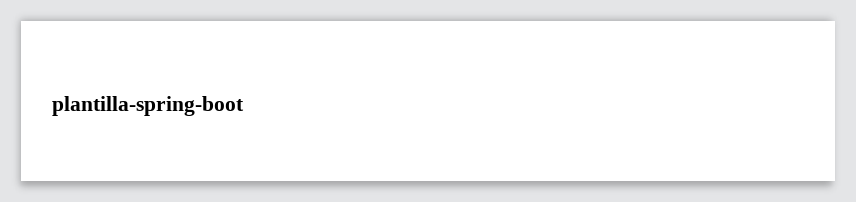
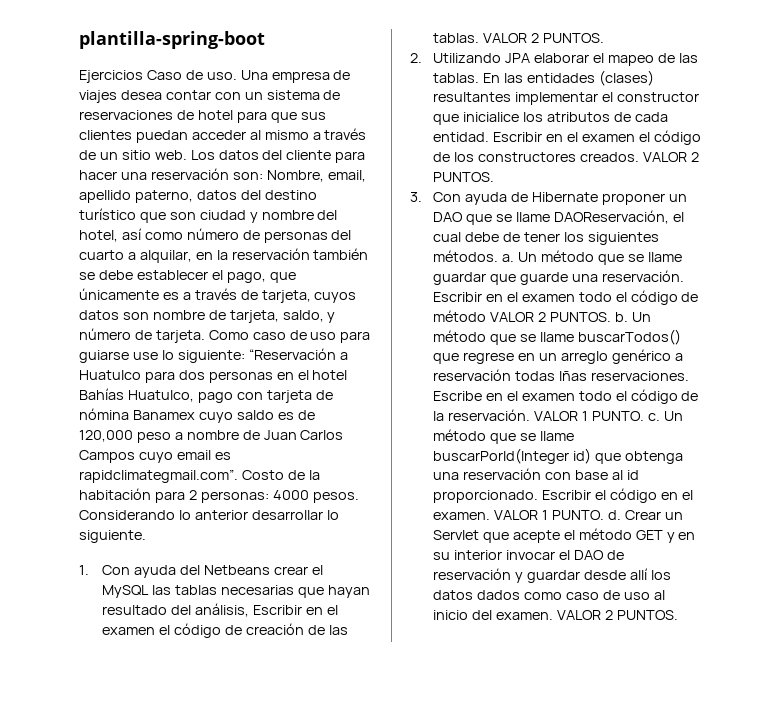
+ Ejercicios Caso de uso. Una empresa de viajes desea contar con un sistema de reservaciones de hotel para que sus clientes puedan acceder al mismo a través de un sitio web. Los datos del cliente para hacer una reservación son: Nombre, email, apellido paterno, datos del destino turístico que son ciudad y nombre del hotel, así como número de personas del cuarto a alquilar, en la reservación también se debe establecer el pago, que únicamente es a través de tarjeta, cuyos datos son nombre de tarjeta, saldo, y número de tarjeta. Como caso de uso para guiarse use lo siguiente: “Reservación a Huatulco para dos personas en el hotel Bahías Huatulco, pago con tarjeta de nómina Banamex cuyo saldo es de 120,000 peso a nombre de Juan Carlos Campos cuyo email es rapidclimategmail.com”. Costo de la habitación para 2 personas: 4000 pesos. Considerando lo anterior desarrollar lo siguiente.
+ 1. Con ayuda del Netbeans crear el MySQL las tablas necesarias que hayan resultado del análisis, Escribir en el examen el código de creación de las tablas. VALOR 2 PUNTOS.
+ 2. Utilizando JPA elaborar el mapeo de las tablas. En las entidades (clases) resultantes implementar el constructor que inicialice los atributos de cada entidad. Escribir en el examen el código de los constructores creados. VALOR 2 PUNTOS.
+ 3. Con ayuda de Hibernate proponer un DAO que se llame DAOReservación, el cual debe de tener los siguientes métodos. a. Un método que se llame guardar que guarde una reservación. Escribir en el examen todo el código de método VALOR 2 PUNTOS. b. Un método que se llame buscarTodos() que regrese en un arreglo genérico a reservación todas lñas reservaciones. Escribe en el examen todo el código de la reservación. VALOR 1 PUNTO. c. Un método que se llame buscarPorId(Integer id) que obtenga una reservación con base al id proporcionado. Escribir el código en el examen. VALOR 1 PUNTO. d. Crear un Servlet que acepte el método GET y en su interior invocar el DAO de reservación y guardar desde allí los datos dados como caso de uso al inicio del examen. VALOR 2 PUNTOS.

